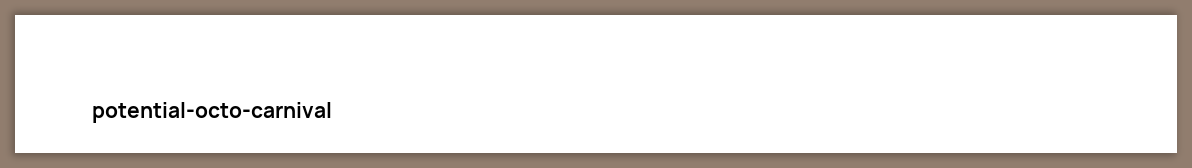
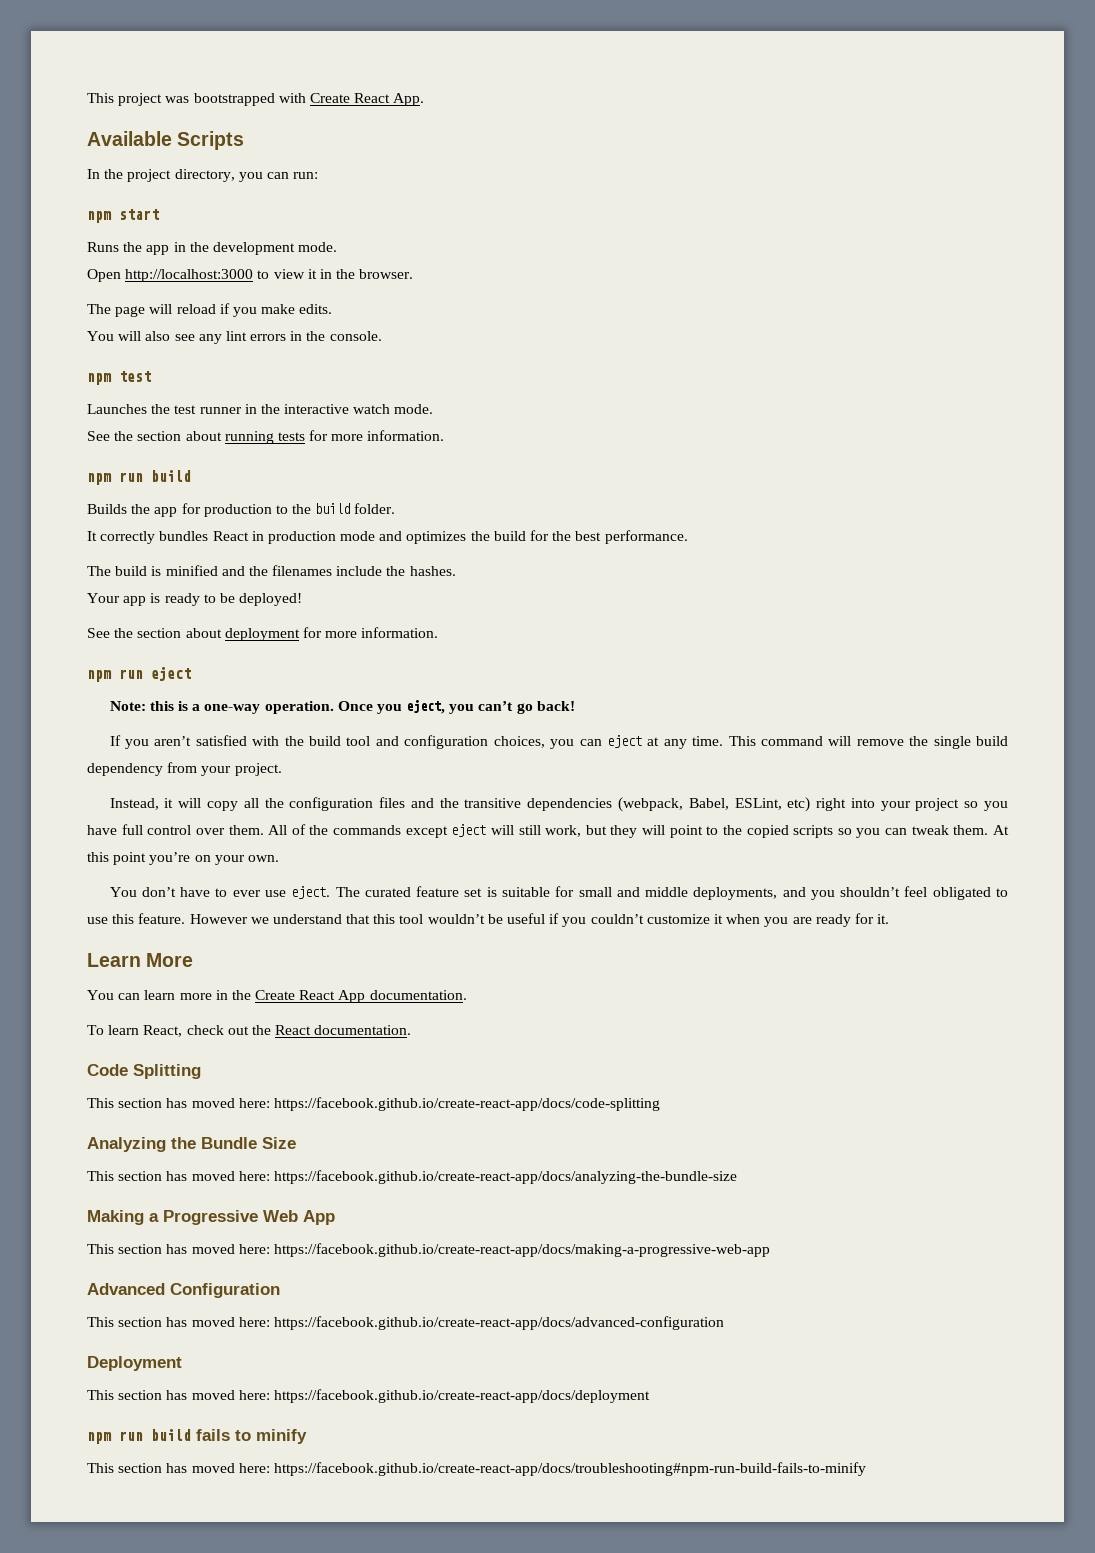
- potential-octo-carnival
+ This project was bootstrapped with Create React App.
+ Available Scripts
+ In the project directory, you can run:
+ npm start
+ Runs the app in the development mode.
+ Open http://localhost:3000 to view it in the browser.
+ The page will reload if you make edits.
+ You will also see any lint errors in the console.
+ npm test
+ Launches the test runner in the interactive watch mode.
+ See the section about running tests for more information.
+ npm run build
+ Builds the app for production to the build folder.
+ It correctly bundles React in production mode and optimizes the build for the best performance.
+ The build is minified and the filenames include the hashes.
+ Your app is ready to be deployed!
+ See the section about deployment for more information.
+ npm run eject
+ Note: this is a one-way operation. Once you eject, you can’t go back!
+ If you aren’t satisfied with the build tool and configuration choices, you can eject at any time. This command will remove the single build dependency from your project.
+ Instead, it will copy all the configuration files and the transitive dependencies (webpack, Babel, ESLint, etc) right into your project so you have full control over them. All of the commands except eject will still work, but they will point to the copied scripts so you can tweak them. At this point you’re on your own.
+ You don’t have to ever use eject. The curated feature set is suitable for small and middle deployments, and you shouldn’t feel obligated to use this feature. However we understand that this tool wouldn’t be useful if you couldn’t customize it when you are ready for it.
+ Learn More
+ You can learn more in the Create React App documentation.
+ To learn React, check out the React documentation.
+ Code Splitting
+ This section has moved here: https://facebook.github.io/create-react-app/docs/code-splitting
+ Analyzing the Bundle Size
+ This section has moved here: https://facebook.github.io/create-react-app/docs/analyzing-the-bundle-size
+ Making a Progressive Web App
+ This section has moved here: https://facebook.github.io/create-react-app/docs/making-a-progressive-web-app
+ Advanced Configuration
+ This section has moved here: https://facebook.github.io/create-react-app/docs/advanced-configuration
+ Deployment
+ This section has moved here: https://facebook.github.io/create-react-app/docs/deployment
+ npm run build fails to minify
+ This section has moved here: https://facebook.github.io/create-react-app/docs/troubleshooting#npm-run-build-fails-to-minify

